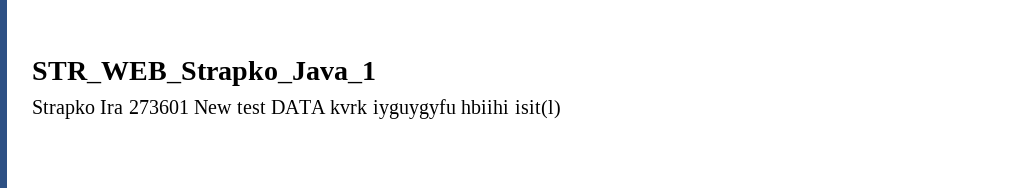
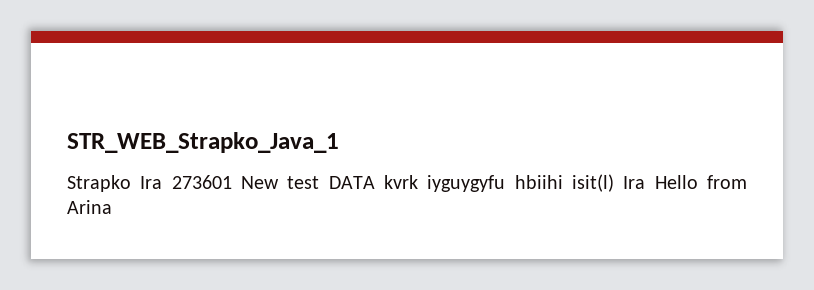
- Strapko Ira 273601 New test DATA kvrk iyguygyfu hbiihi isit(l)
+ Strapko Ira 273601 New test DATA kvrk iyguygyfu hbiihi isit(l) Ira Hello from Arina

